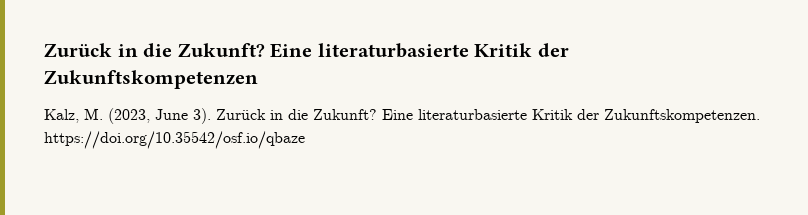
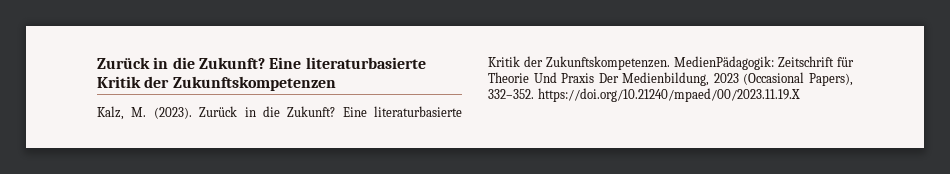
- Kalz, M. (2023, June 3).
+ Kalz, M. (2023).
- Eine literaturbasierte Kritik der Zukunftskompetenzen. https://doi.org/10.35542/osf.io/qbaze
+ Eine literaturbasierte Kritik der Zukunftskompetenzen. MedienPädagogik: Zeitschrift für Theorie Und Praxis Der Medienbildung, 2023 (Occasional Papers), 332–352. https://doi.org/10.21240/mpaed/00/2023.11.19.X

